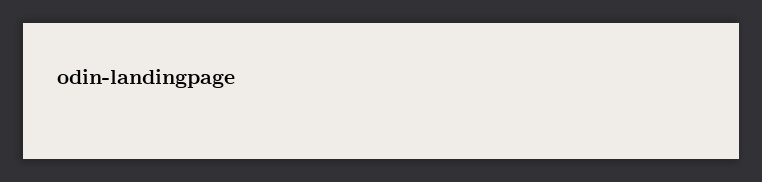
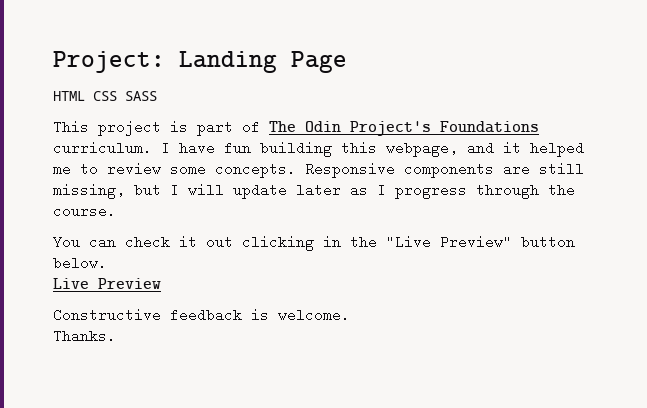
- odin-landingpage
+ Project: Landing Page
+ HTML CSS SASS
+ This project is part of The Odin Project's Foundations curriculum. I have fun building this webpage, and it helped me to review some concepts. Responsive components are still missing, but I will update later as I progress through the course.
+ You can check it out clicking in the "Live Preview" button below.
+ Live Preview
+ Constructive feedback is welcome.
+ Thanks.

